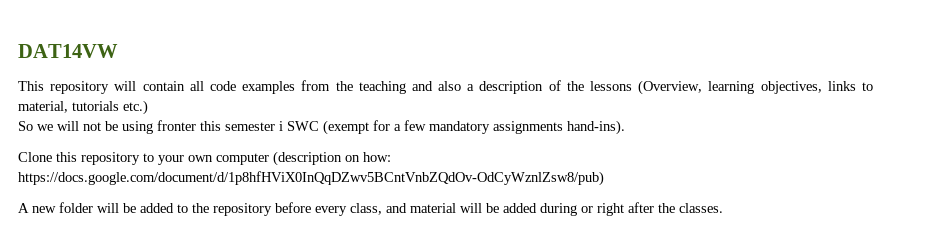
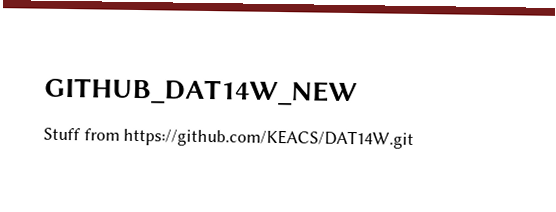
- DAT14VW
- This repository will contain all code examples from the teaching and also a description of the lessons (Overview, learning objectives, links to material, tutorials etc.)
- So we will not be using fronter this semester i SWC (exempt for a few mandatory assignments hand-ins).
- Clone this repository to your own computer (description on how: https://docs.google.com/document/d/1p8hfHViX0InQqDZwv5BCntVnbZQdOv-OdCyWznlZsw8/pub)
- A new folder will be added to the repository before every class, and material will be added during or right after the classes.
+ GITHUB_DAT14W_NEW
+ Stuff from https://github.com/KEACS/DAT14W.git

